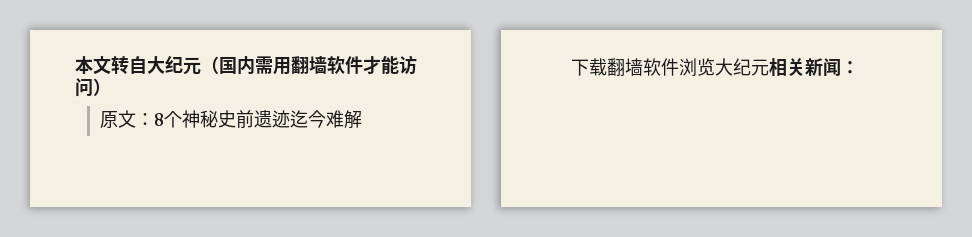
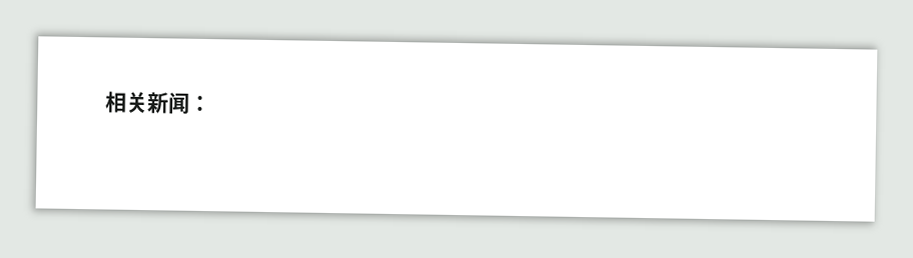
- 本文转自大纪元（国内需用翻墙软件才能访问）
- 原文：8个神秘史前遗迹迄今难解
- 下载翻墙软件浏览大纪元相关新闻：
+ 相关新闻：

